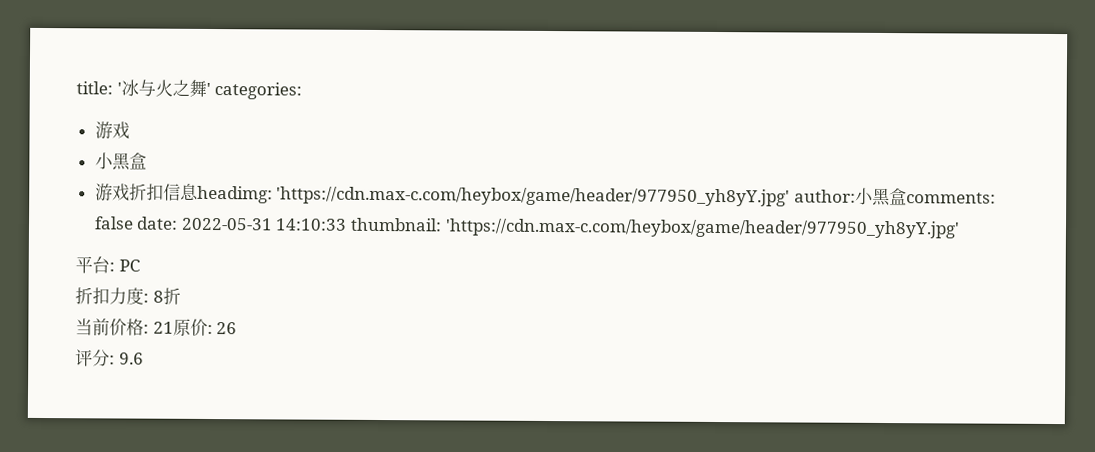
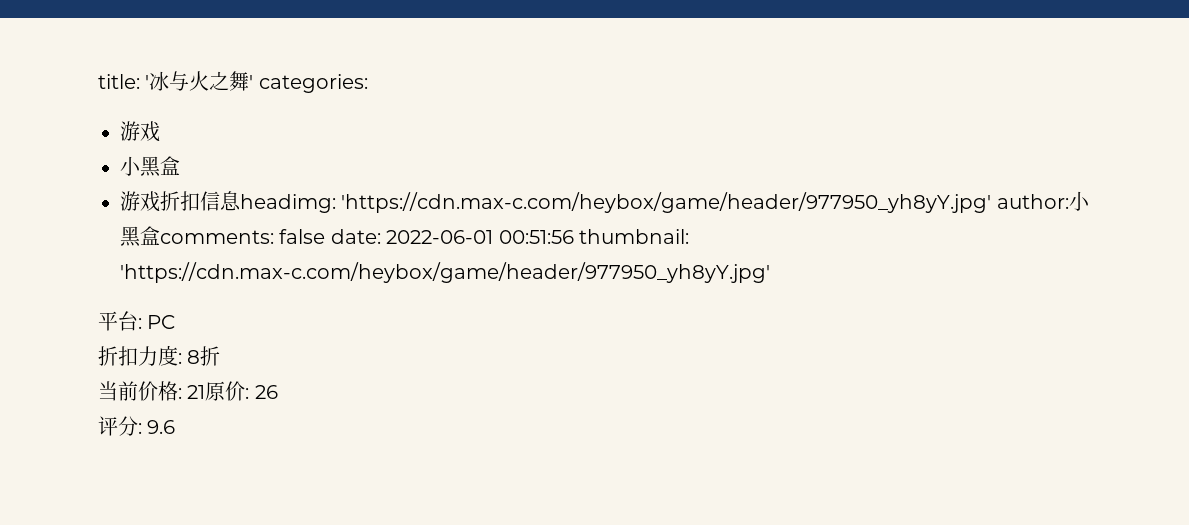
- 游戏折扣信息headimg: 'https://cdn.max-c.com/heybox/game/header/977950_yh8yY.jpg' author:小黑盒comments: false date: 2022-05-31 14:10:33 thumbnail: 'https://cdn.max-c.com/heybox/game/header/977950_yh8yY.jpg'
+ 游戏折扣信息headimg: 'https://cdn.max-c.com/heybox/game/header/977950_yh8yY.jpg' author:小黑盒comments: false date: 2022-06-01 00:51:56 thumbnail: 'https://cdn.max-c.com/heybox/game/header/977950_yh8yY.jpg'

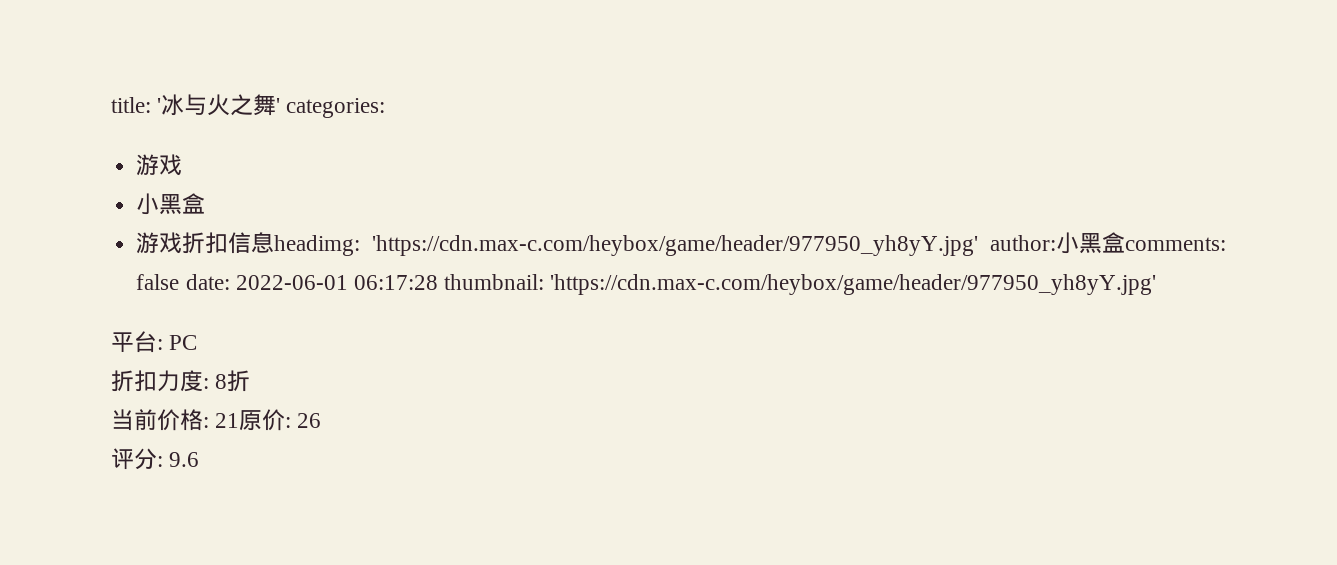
- 游戏折扣信息headimg: 'https://cdn.max-c.com/heybox/game/header/977950_yh8yY.jpg' author:小黑盒comments: false date: 2022-06-01 00:51:56 thumbnail: 'https://cdn.max-c.com/heybox/game/header/977950_yh8yY.jpg'
+ 游戏折扣信息headimg: 'https://cdn.max-c.com/heybox/game/header/977950_yh8yY.jpg' author:小黑盒comments: false date: 2022-06-01 06:17:28 thumbnail: 'https://cdn.max-c.com/heybox/game/header/977950_yh8yY.jpg'

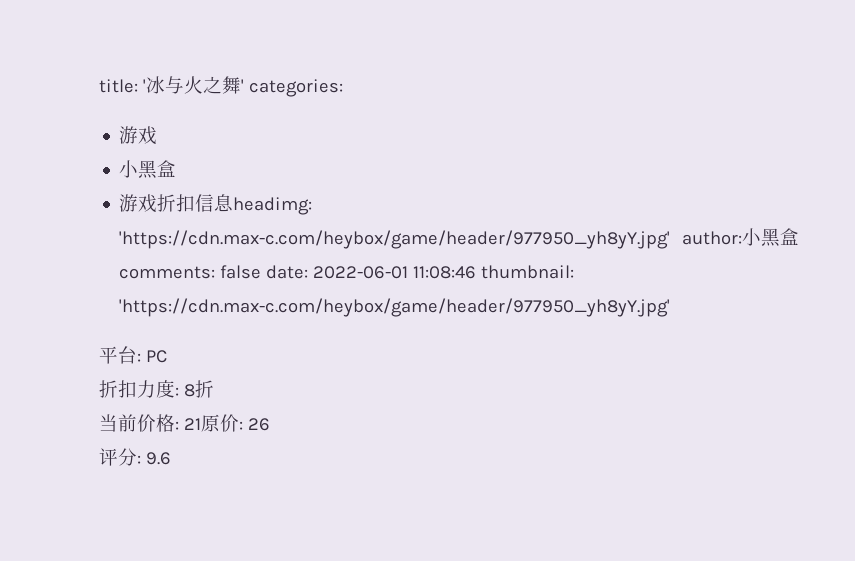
- 游戏折扣信息headimg: 'https://cdn.max-c.com/heybox/game/header/977950_yh8yY.jpg' author:小黑盒comments: false date: 2022-06-01 06:17:28 thumbnail: 'https://cdn.max-c.com/heybox/game/header/977950_yh8yY.jpg'
+ 游戏折扣信息headimg: 'https://cdn.max-c.com/heybox/game/header/977950_yh8yY.jpg' author:小黑盒comments: false date: 2022-06-01 11:08:46 thumbnail: 'https://cdn.max-c.com/heybox/game/header/977950_yh8yY.jpg'

